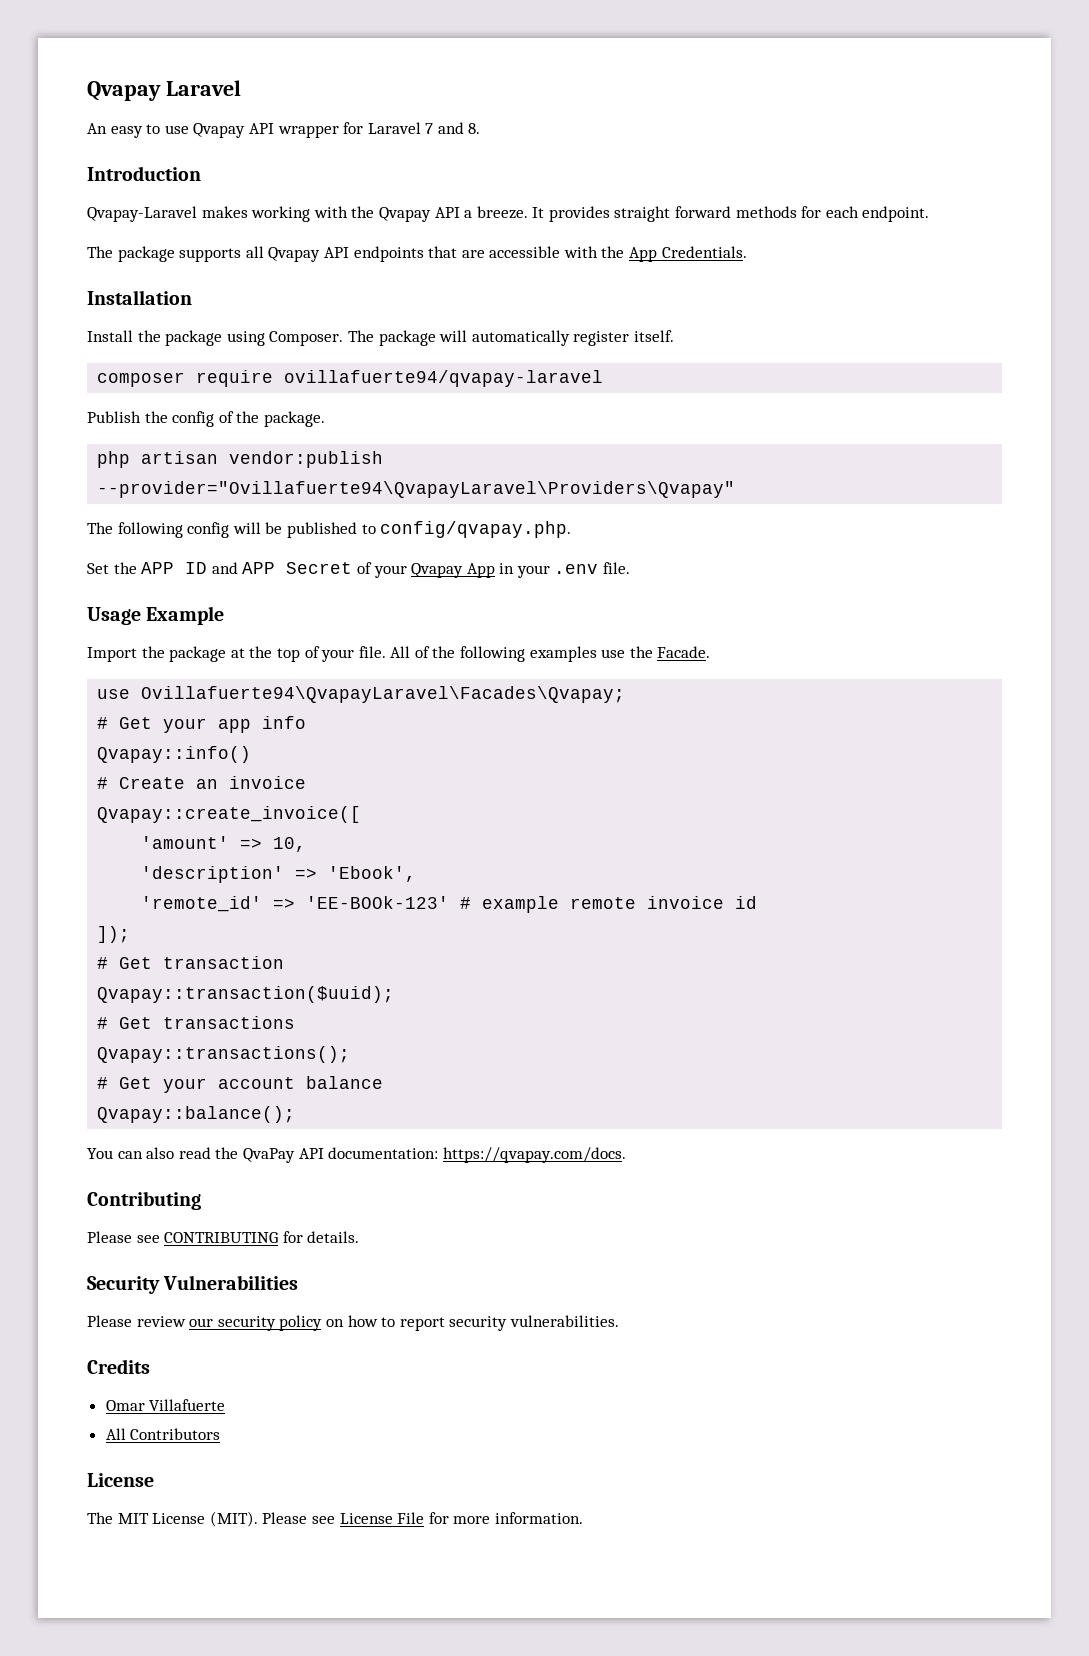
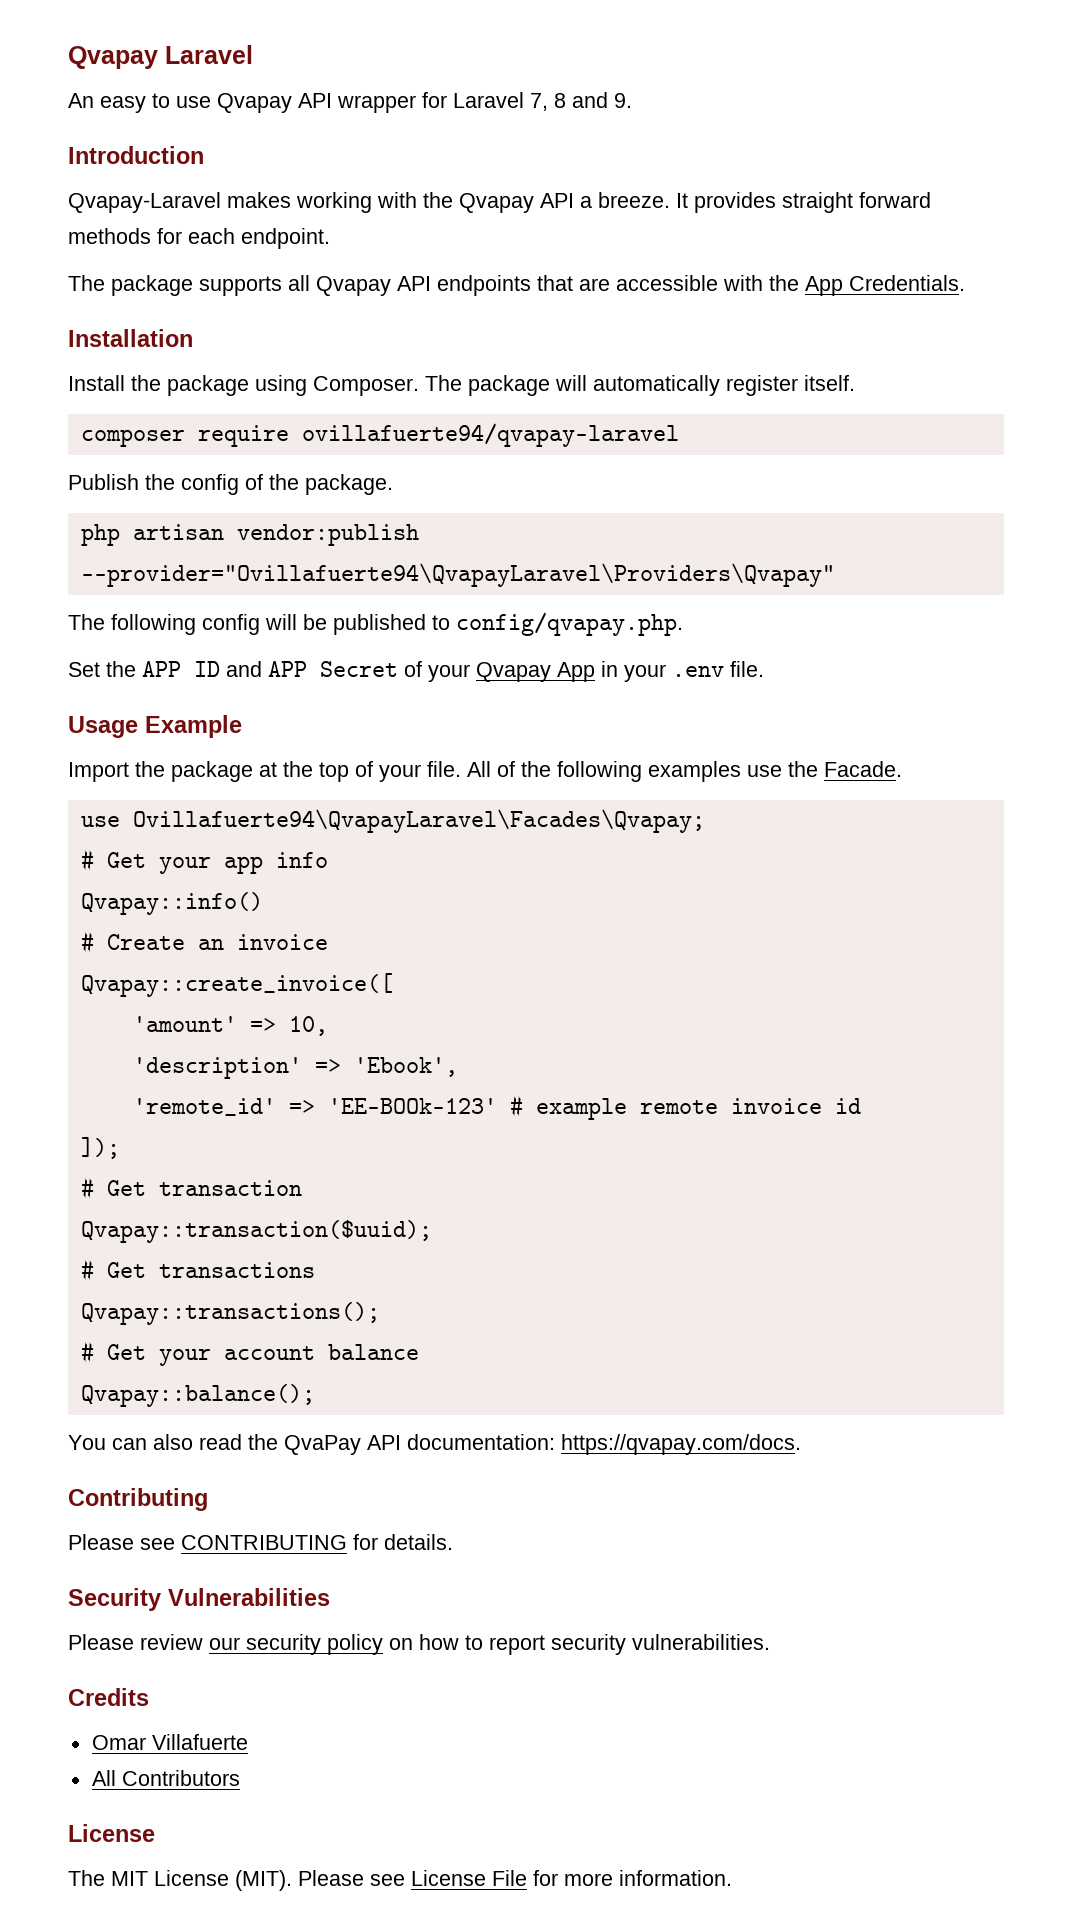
- An easy to use Qvapay API wrapper for Laravel 7 and 8.
+ An easy to use Qvapay API wrapper for Laravel 7, 8 and 9.

